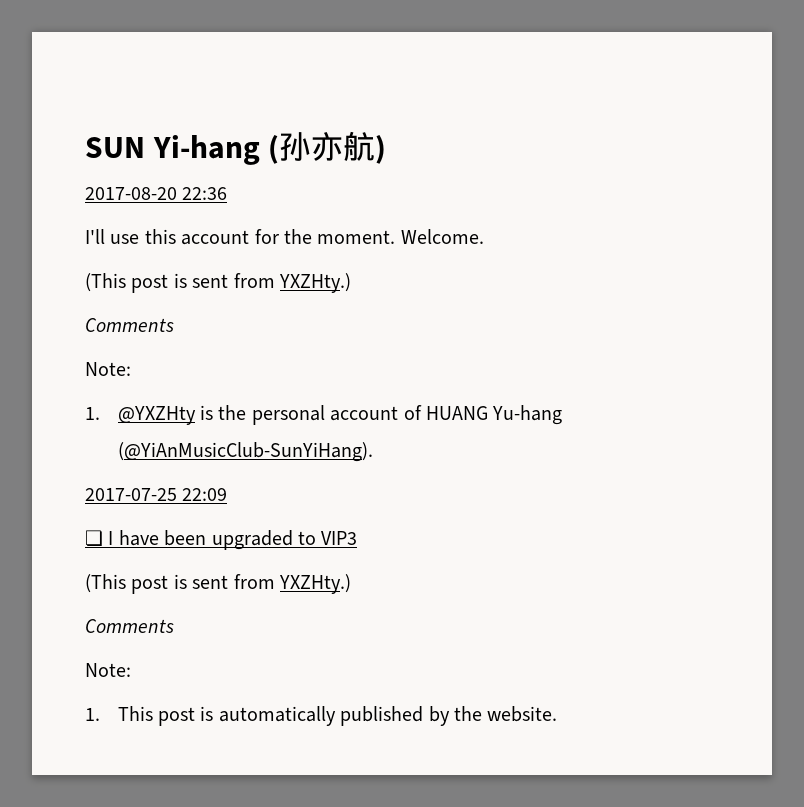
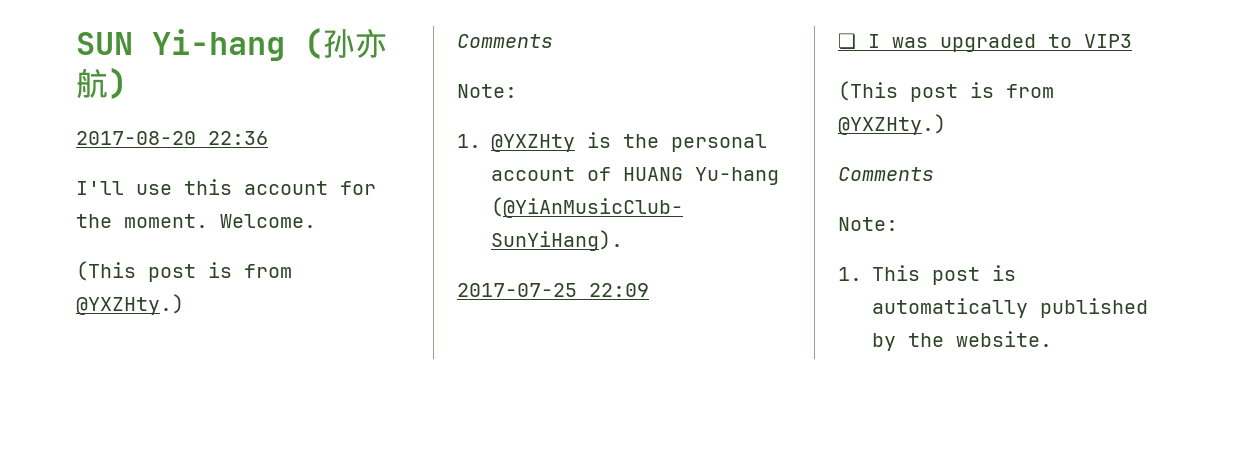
  Welcome.
- (This post is sent from YXZHty.)
+ (This post is from @YXZHty.)
- ❏ I have been upgraded to VIP3
- (This post is sent from YXZHty.)
+ ❏ I was upgraded to VIP3
+ (This post is from @YXZHty.)

